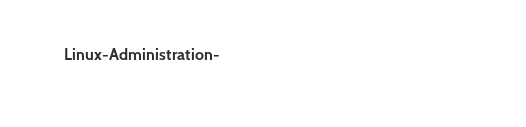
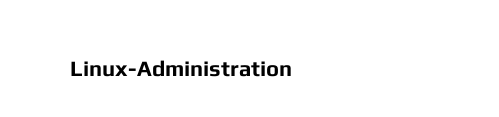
- Linux-Administration-
+ Linux-Administration

